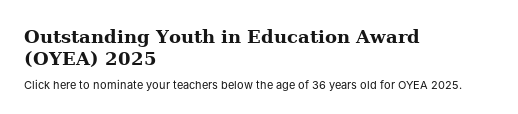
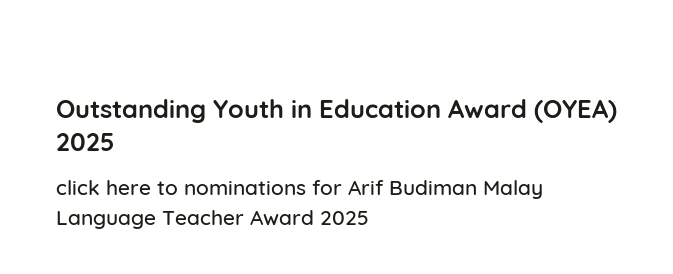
- Click here to nominate your teachers below the age of 36 years old for OYEA 2025.
+ click here to nominations for Arif Budiman Malay Language Teacher Award 2025

